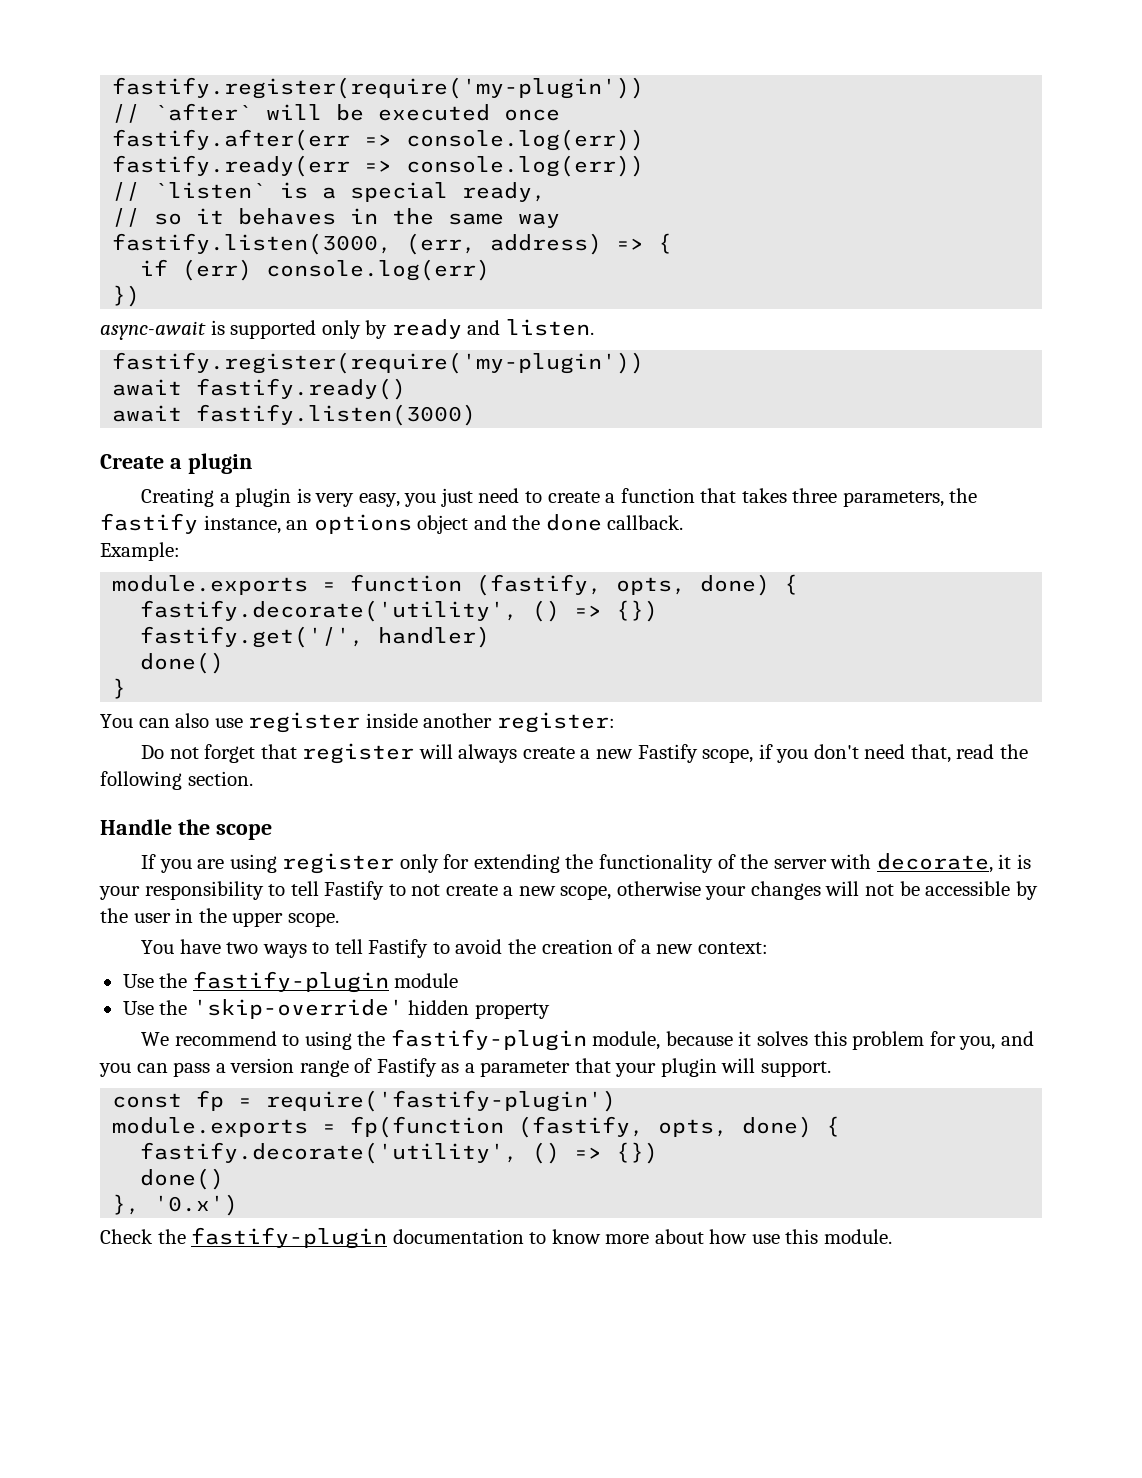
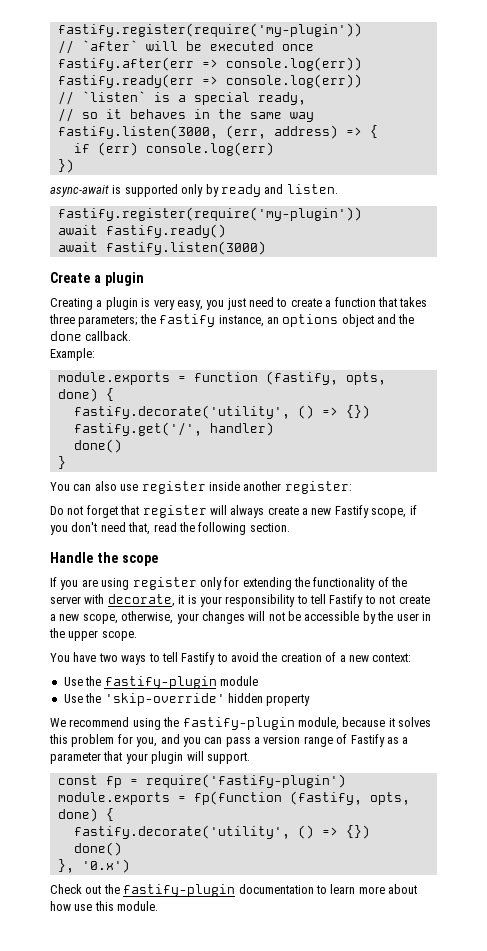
- Creating a plugin is very easy, you just need to create a function that takes three parameters, the fastify instance, an options object and the done callback.
+ Creating a plugin is very easy, you just need to create a function that takes three parameters; the fastify instance, an options object and the done callback.
- If you are using register only for extending the functionality of the server with decorate, it is your responsibility to tell Fastify to not create a new scope, otherwise your changes will not be accessible by the user in the upper scope.
+ If you are using register only for extending the functionality of the server with decorate, it is your responsibility to tell Fastify to not create a new scope, otherwise, your changes will not be accessible by the user in the upper scope.
- We recommend to using the fastify-plugin module, because it solves this problem for you, and you can pass a version range of Fastify as a parameter that your plugin will support.
+ We recommend using the fastify-plugin module, because it solves this problem for you, and you can pass a version range of Fastify as a parameter that your plugin will support.
- Check the fastify-plugin documentation to know more about how use this module.
+ Check out the fastify-plugin documentation to learn more about how use this module.

